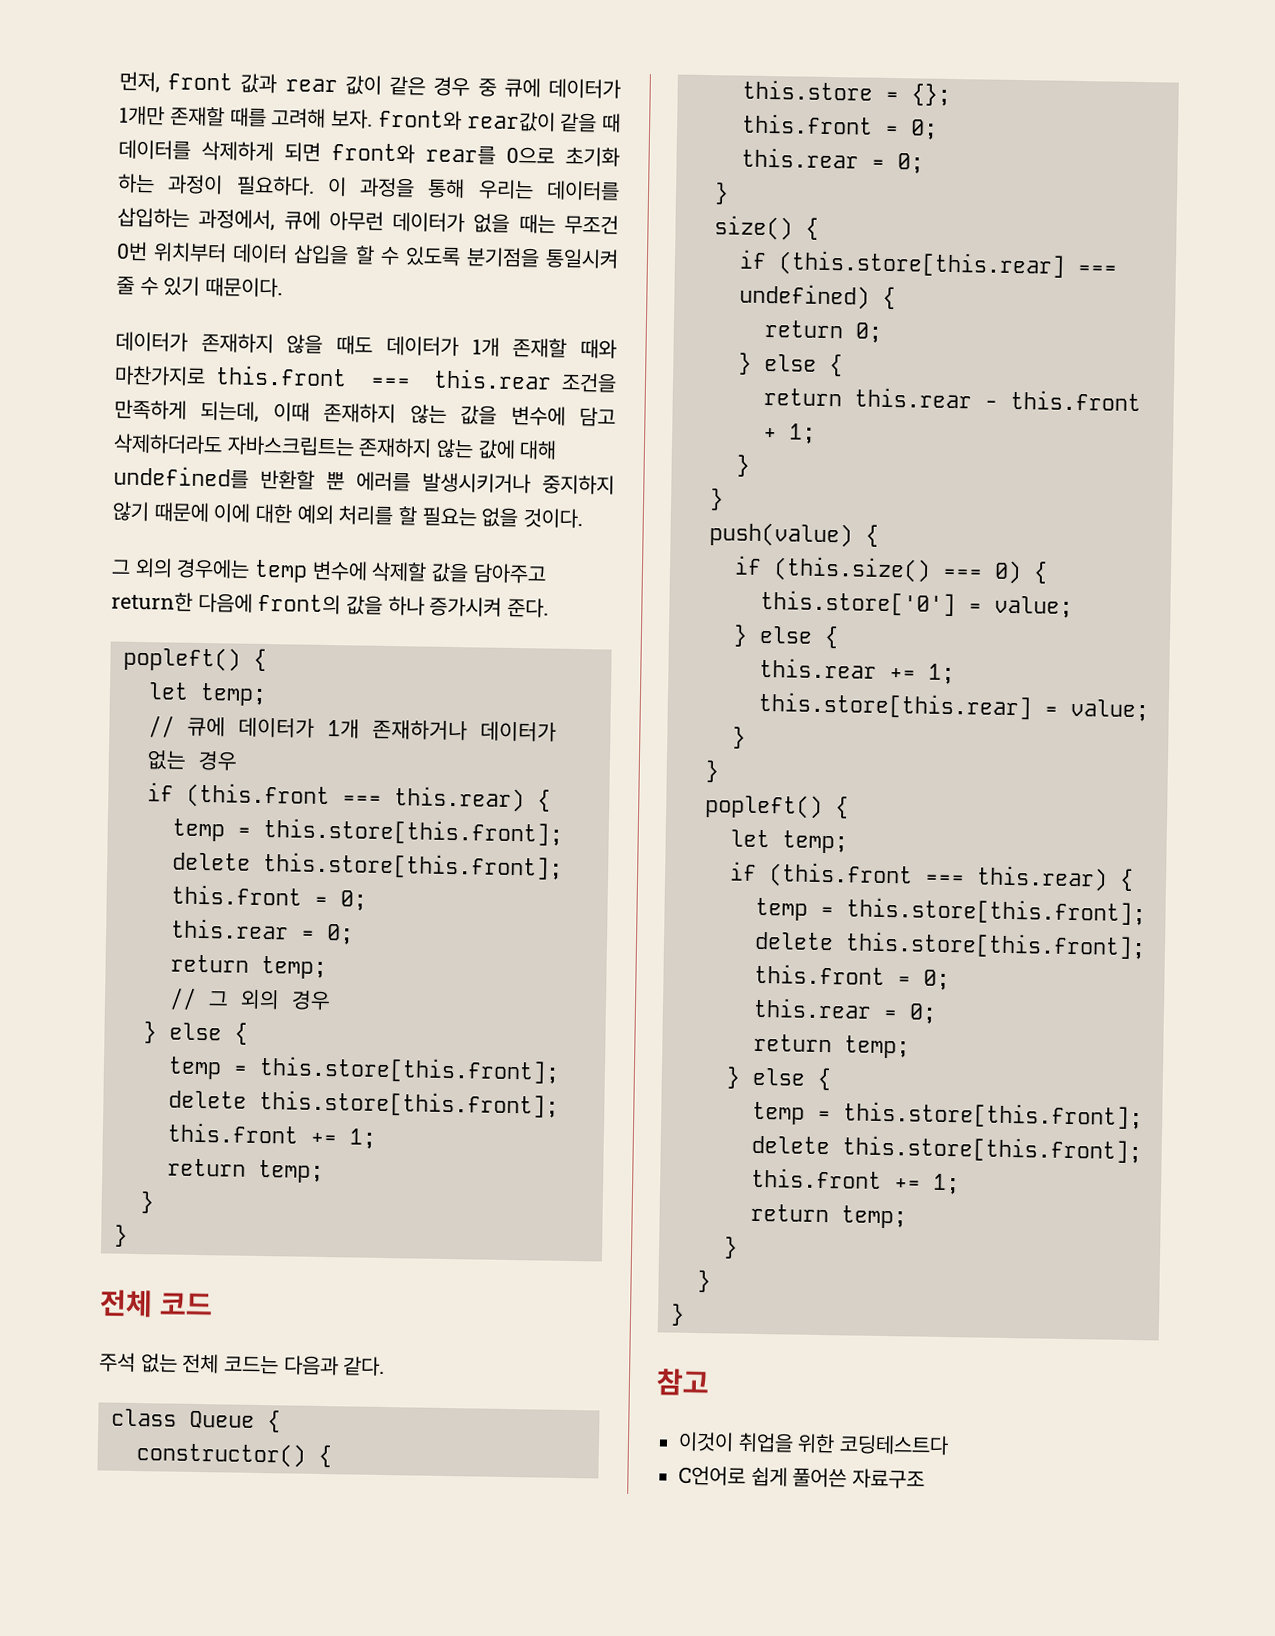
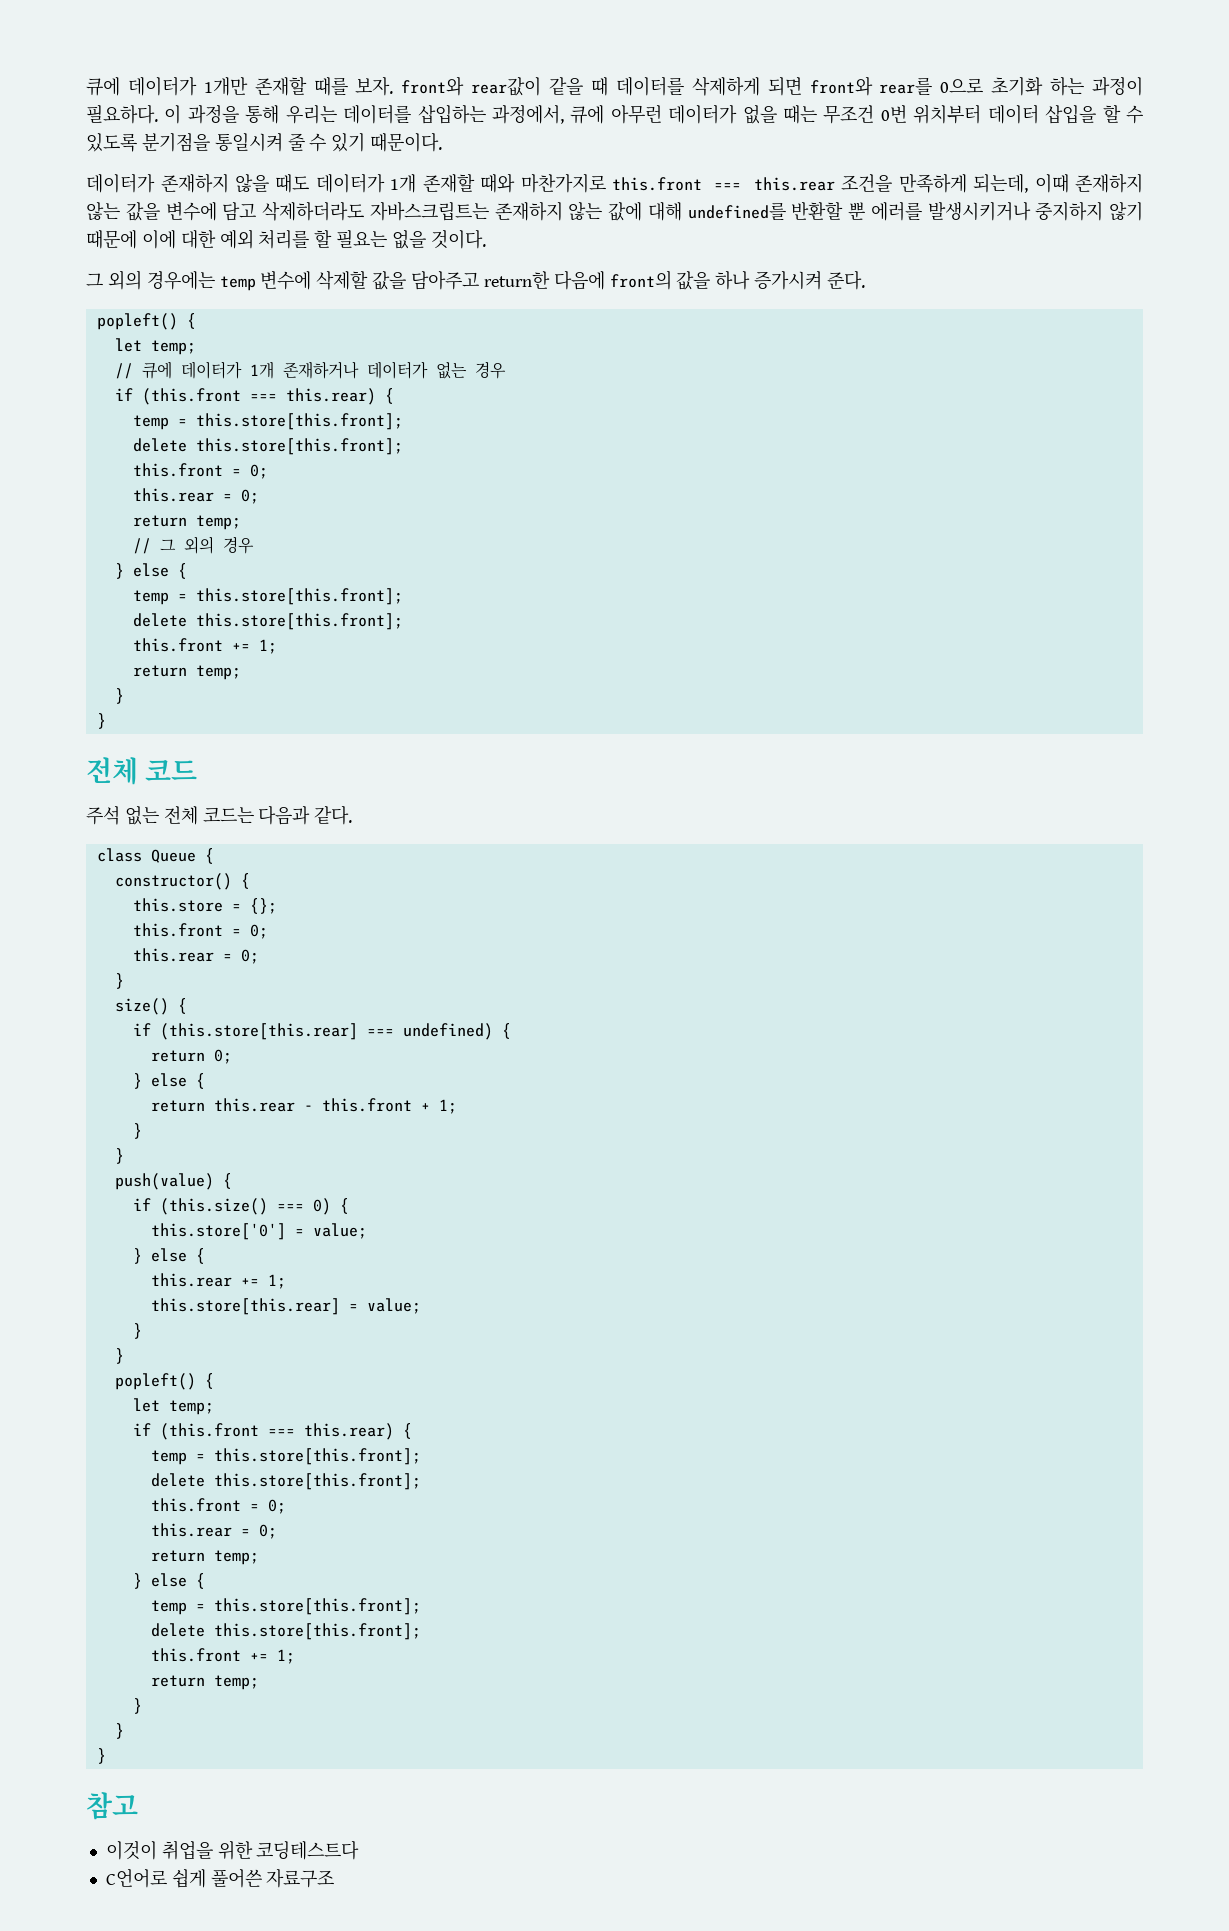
- 먼저, front 값과 rear 값이 같은 경우 중 큐에 데이터가 1개만 존재할 때를 고려해 보자. front와 rear값이 같을 때 데이터를 삭제하게 되면 front와 rear를 0으로 초기화 하는 과정이 필요하다.
+ 큐에 데이터가 1개만 존재할 때를 보자. front와 rear값이 같을 때 데이터를 삭제하게 되면 front와 rear를 0으로 초기화 하는 과정이 필요하다.

